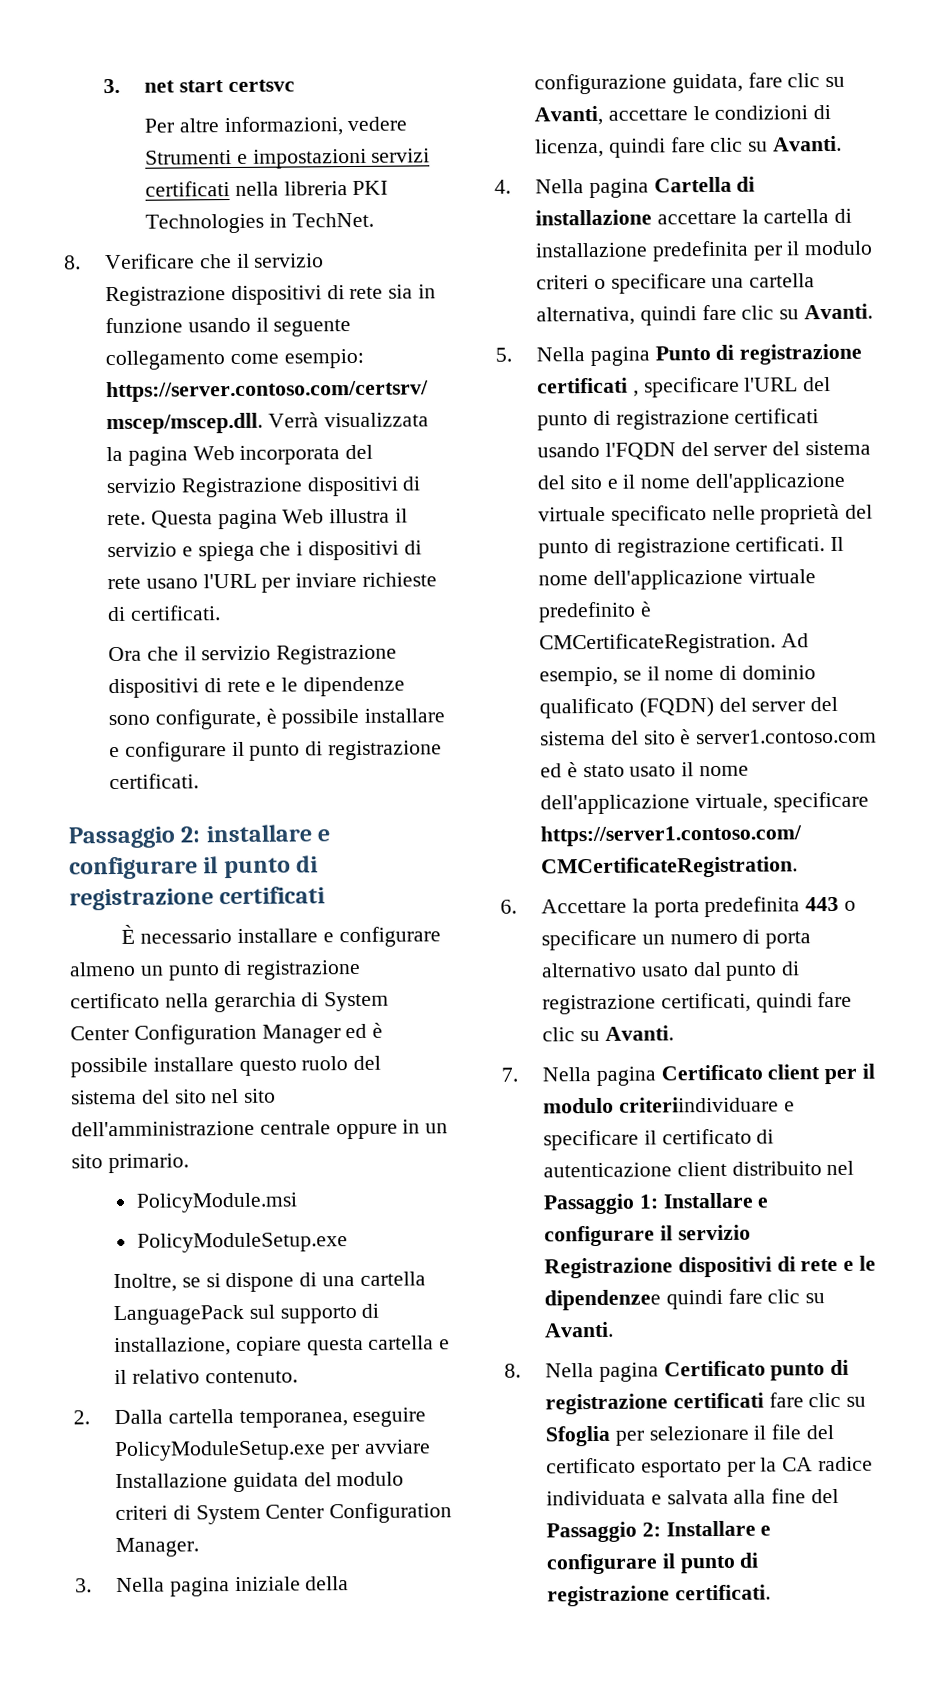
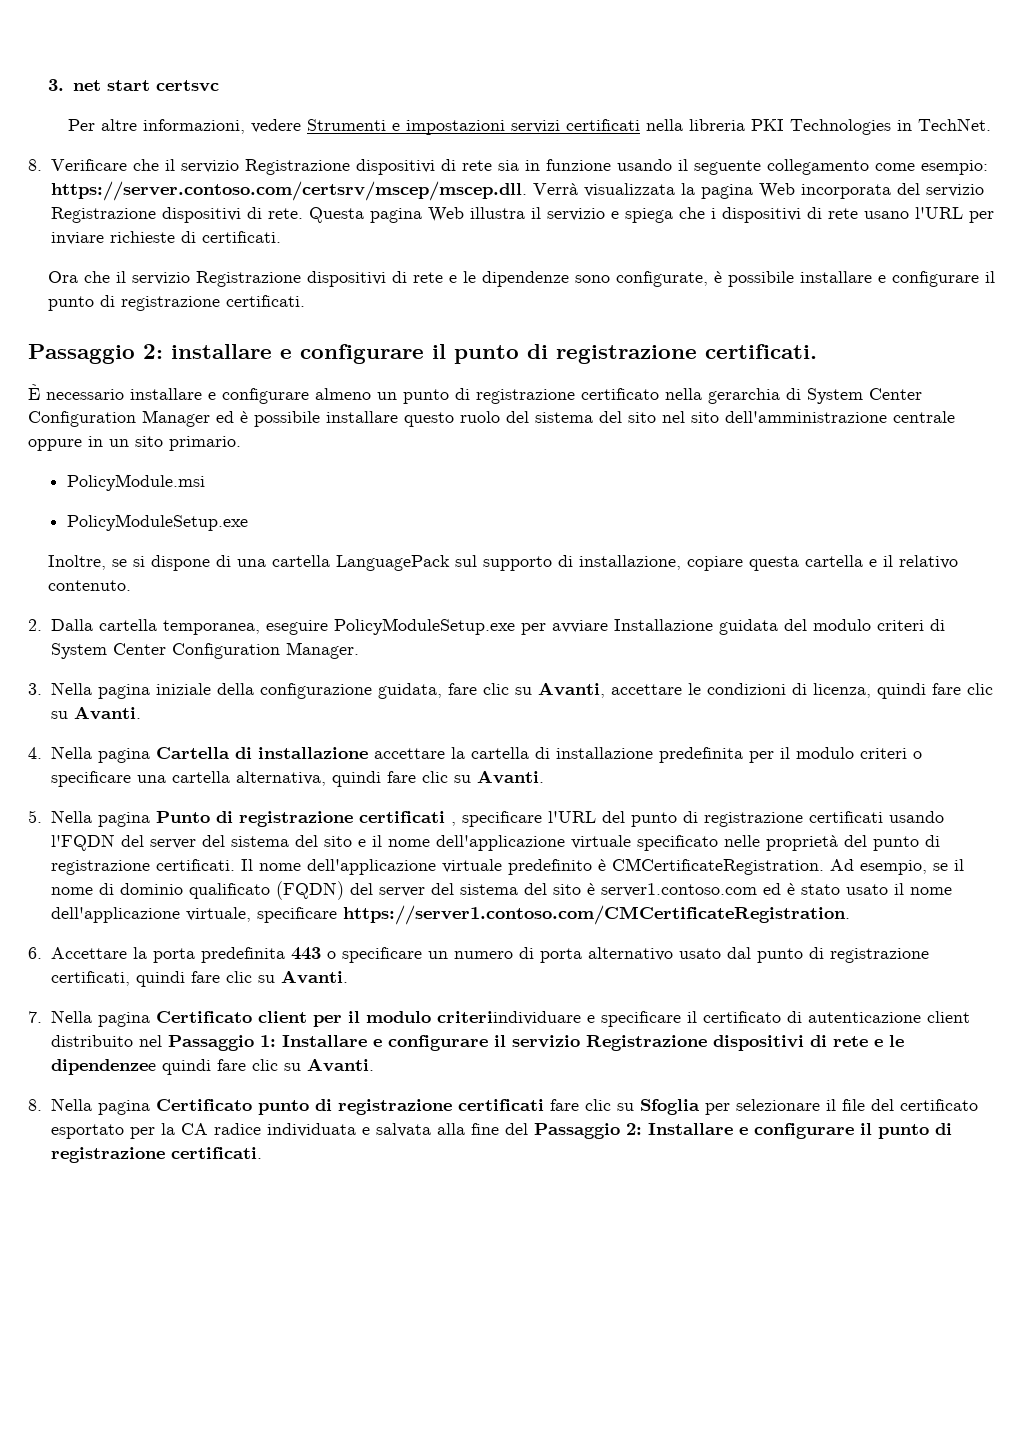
- Passaggio 2: installare e configurare il punto di registrazione certificati
+ Passaggio 2: installare e configurare il punto di registrazione certificati.

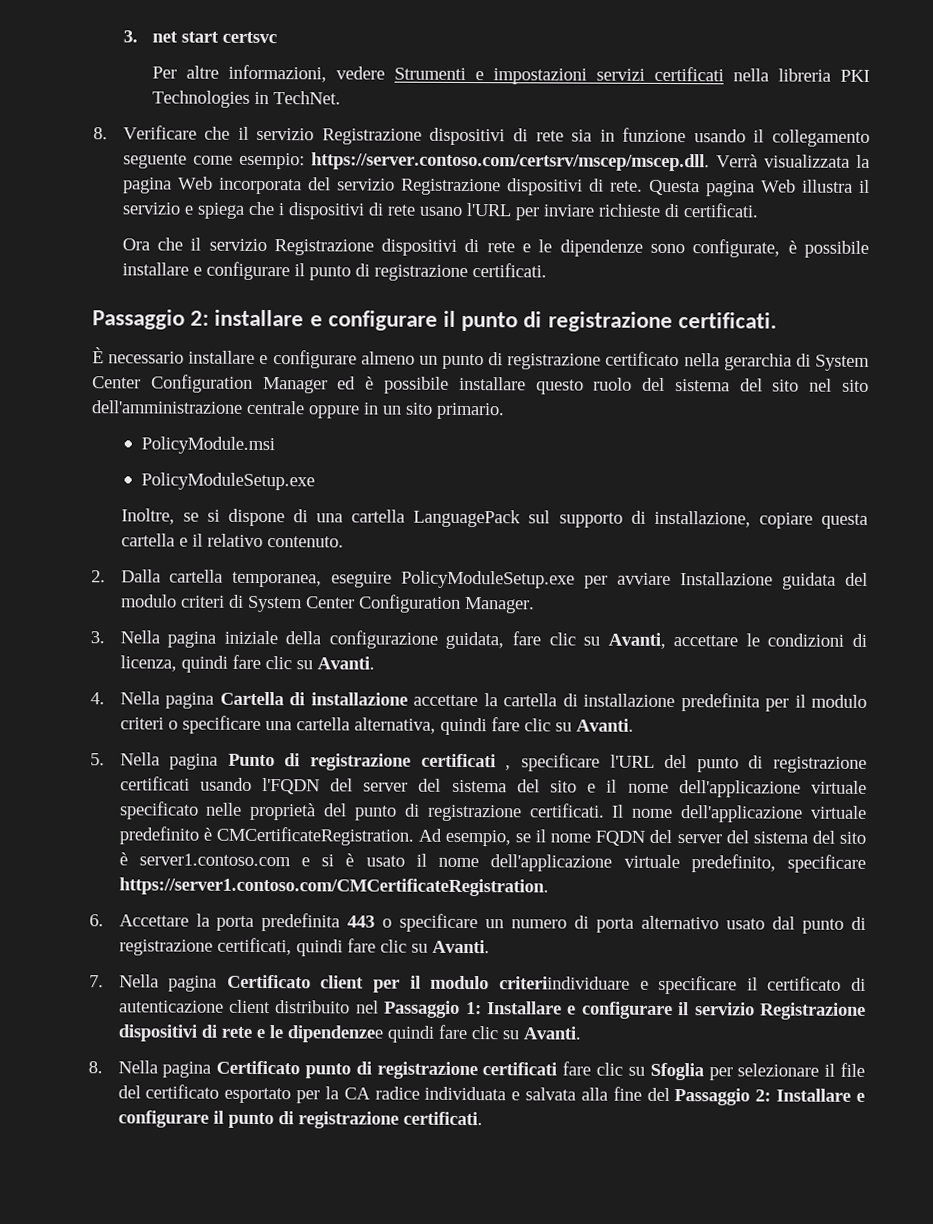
- 8. Verificare che il servizio Registrazione dispositivi di rete sia in funzione usando il seguente collegamento come esempio: https://server.contoso.com/certsrv/mscep/mscep.dll. Verrà visualizzata la pagina Web incorporata del servizio Registrazione dispositivi di rete.
+ 8. Verificare che il servizio Registrazione dispositivi di rete sia in funzione usando il collegamento seguente come esempio: https://server.contoso.com/certsrv/mscep/mscep.dll. Verrà visualizzata la pagina Web incorporata del servizio Registrazione dispositivi di rete.
- Ad esempio, se il nome di dominio qualificato (FQDN) del server del sistema del sito è server1.contoso.com ed è stato usato il nome dell'applicazione virtuale, specificare https://server1.contoso.com/CMCertificateRegistration.
+ Ad esempio, se il nome FQDN del server del sistema del sito è server1.contoso.com e si è usato il nome dell'applicazione virtuale predefinito, specificare https://server1.contoso.com/CMCertificateRegistration.

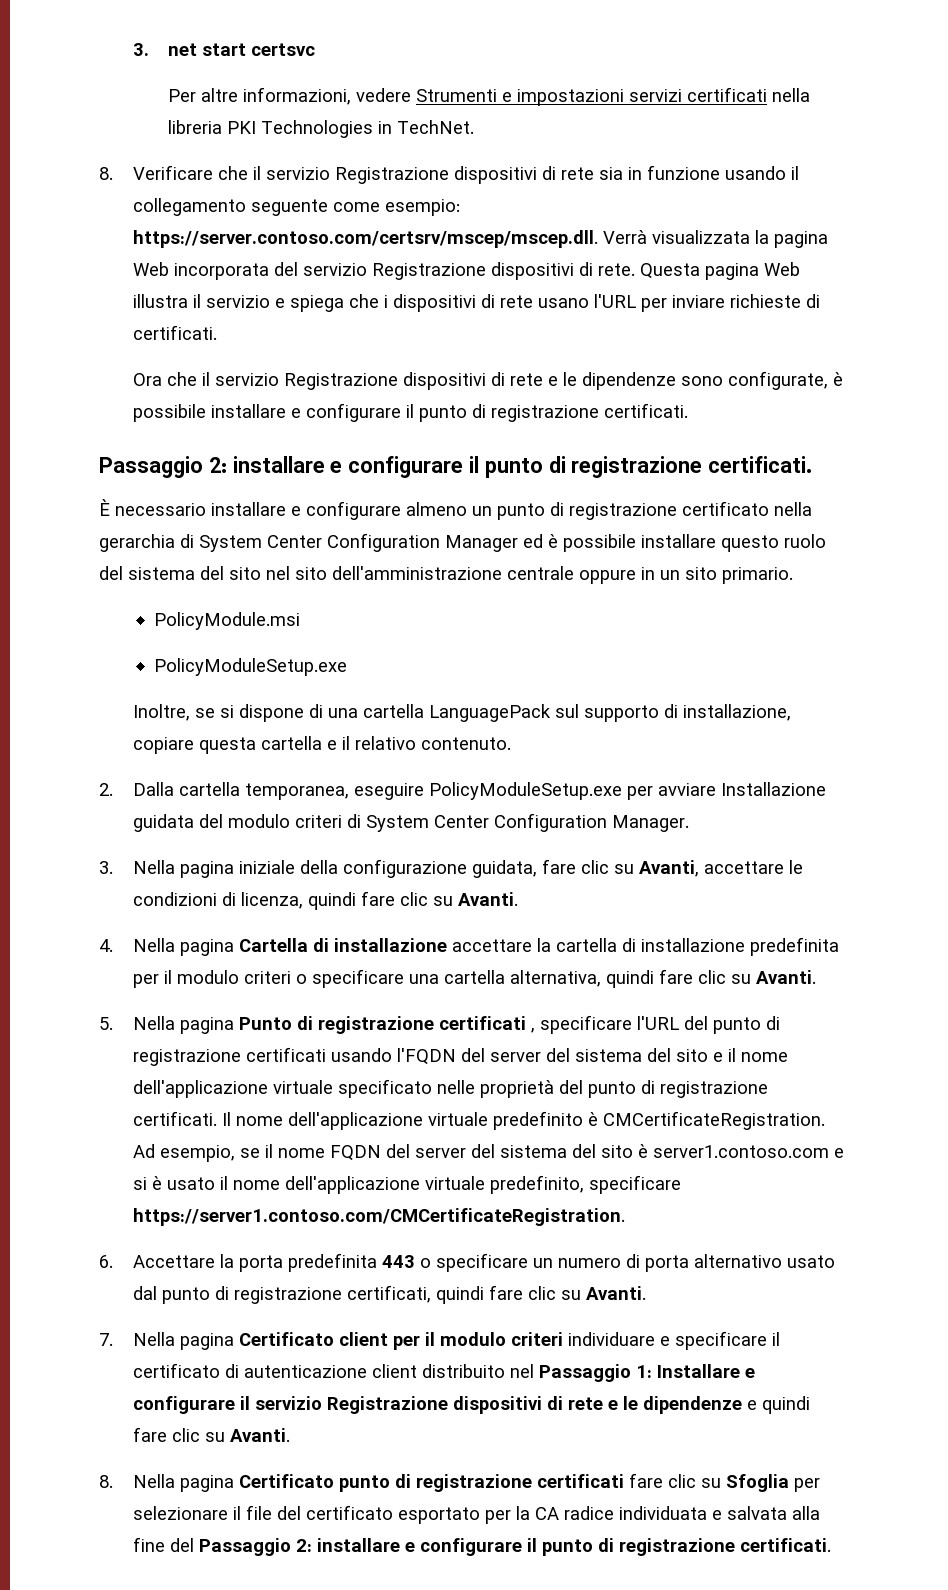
- 7. Nella pagina Certificato client per il modulo criteriindividuare e specificare il certificato di autenticazione client distribuito nel Passaggio 1: Installare e configurare il servizio Registrazione dispositivi di rete e le dipendenzee quindi fare clic su Avanti.
+ 7. Nella pagina Certificato client per il modulo criteri individuare e specificare il certificato di autenticazione client distribuito nel Passaggio 1: Installare e configurare il servizio Registrazione dispositivi di rete e le dipendenze e quindi fare clic su Avanti.
- 8. Nella pagina Certificato punto di registrazione certificati fare clic su Sfoglia per selezionare il file del certificato esportato per la CA radice individuata e salvata alla fine del Passaggio 2: Installare e configurare il punto di registrazione certificati.
+ 8. Nella pagina Certificato punto di registrazione certificati fare clic su Sfoglia per selezionare il file del certificato esportato per la CA radice individuata e salvata alla fine del Passaggio 2: installare e configurare il punto di registrazione certificati.

